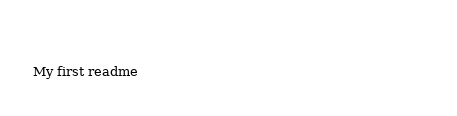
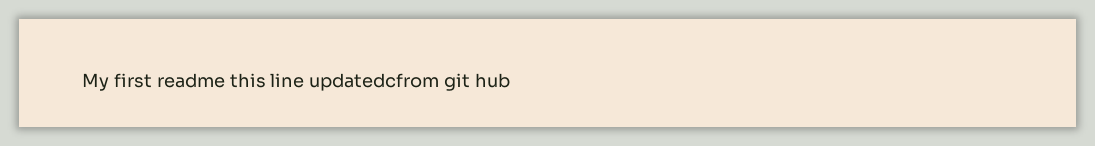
- My first readme
+ My first readme this line updatedcfrom git hub

